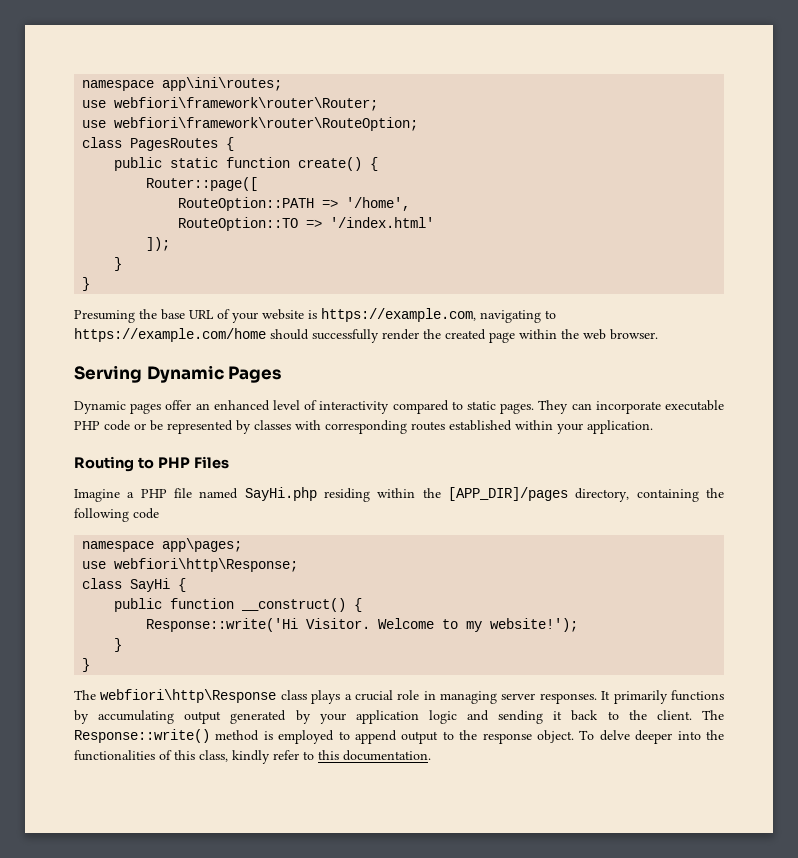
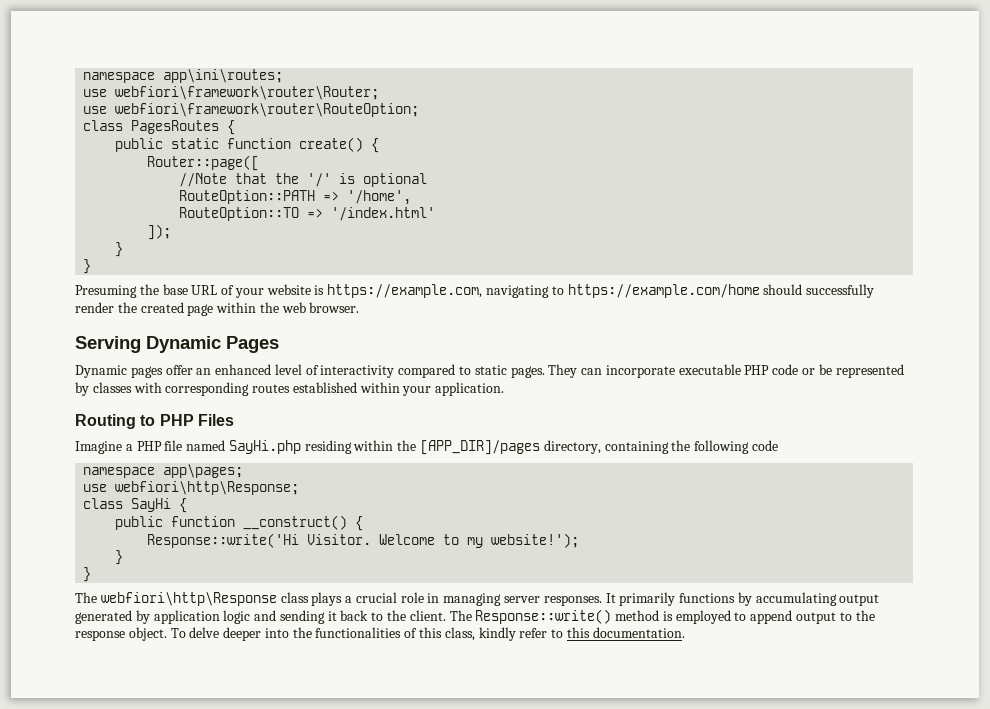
+ //Note that the '/' is optional
- It primarily functions by accumulating output generated by your application logic and sending it back to the client.
+ It primarily functions by accumulating output generated by application logic and sending it back to the client.

